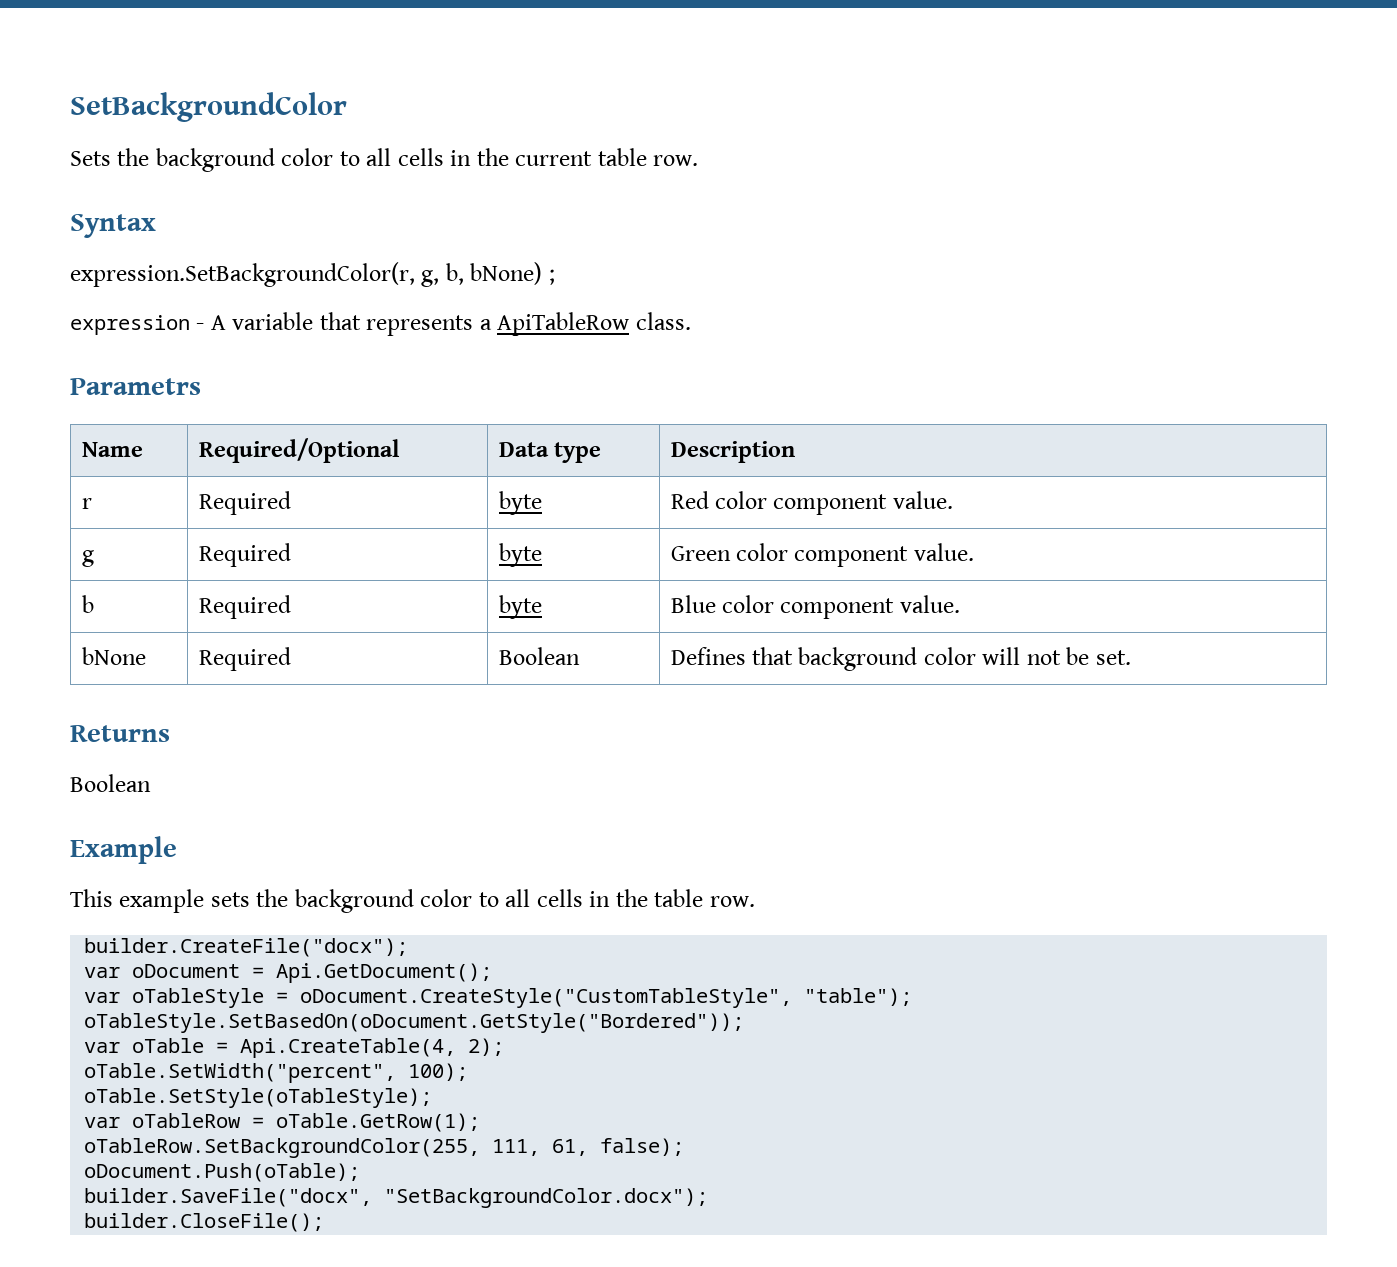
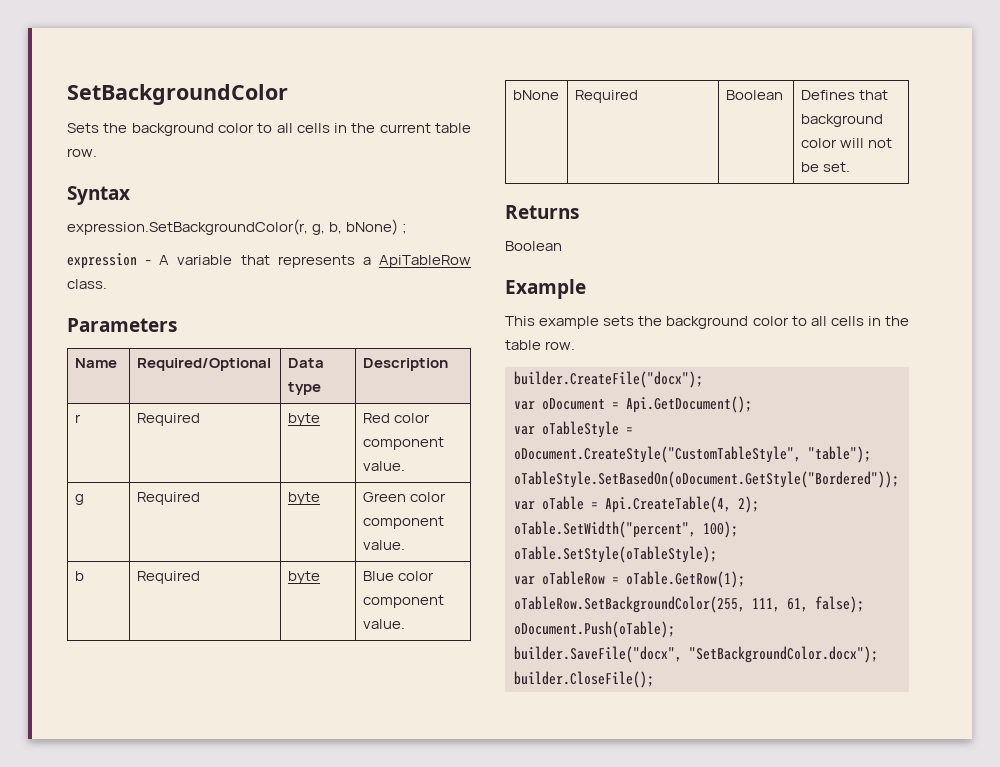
- Parametrs
+ Parameters

